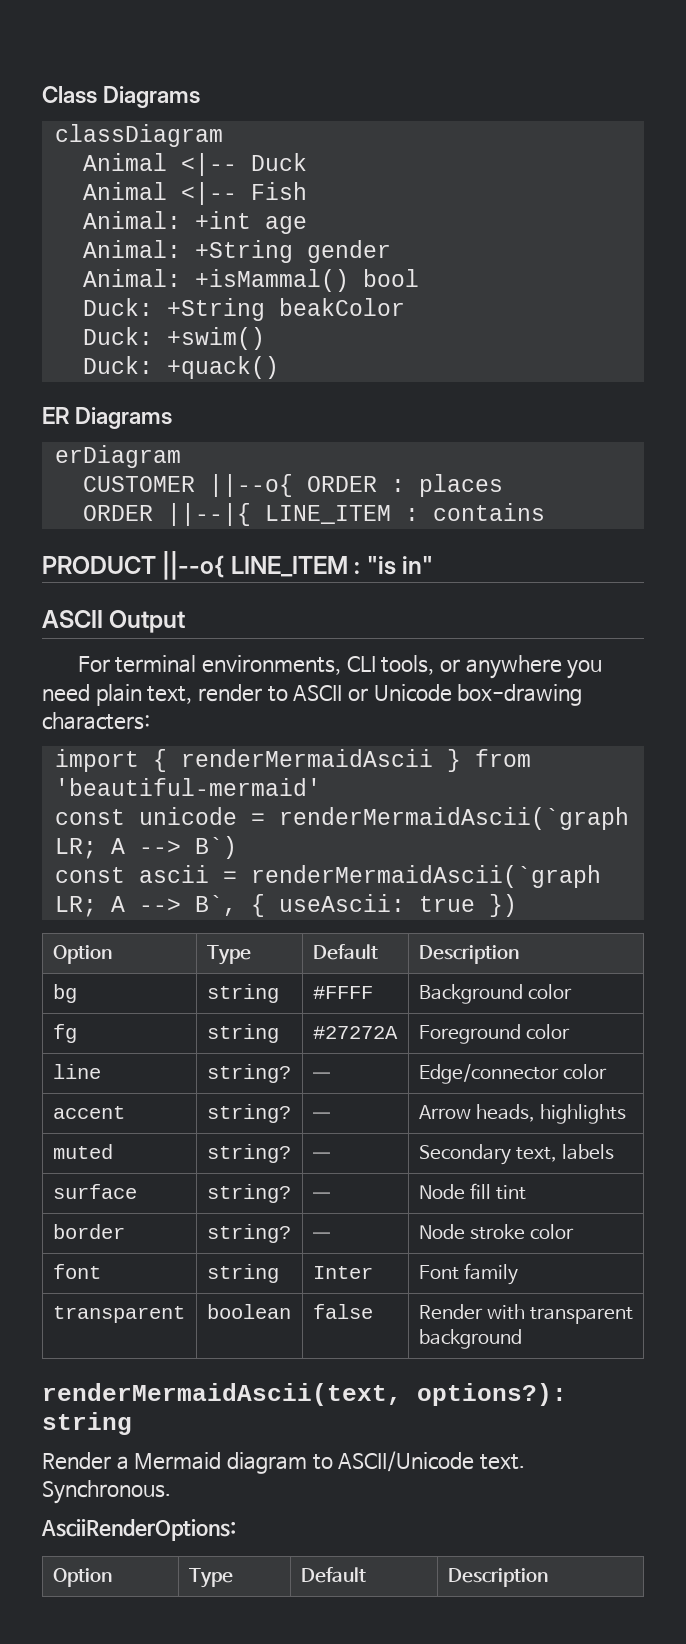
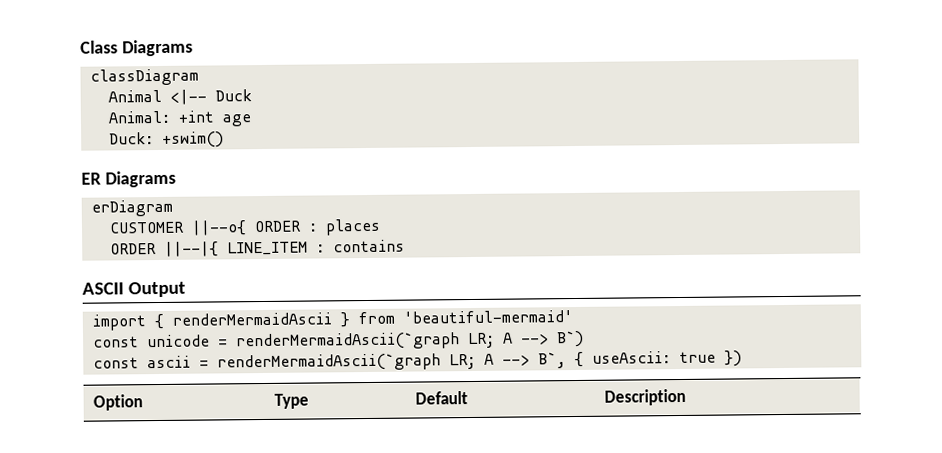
- Animal <|-- Fish
- Animal: +String gender
- Animal: +isMammal() bool
- Duck: +String beakColor
- Duck: +quack()
- PRODUCT ||--o{ LINE_ITEM : "is in"
  ASCII Output
- For terminal environments, CLI tools, or anywhere you need plain text, render to ASCII or Unicode box-drawing characters:
- bg | string | #FFFF | Background color
- fg | string | #27272A | Foreground color
- line | string? | — | Edge/connector color
- accent | string? | — | Arrow heads, highlights
- muted | string? | — | Secondary text, labels
- surface | string? | — | Node fill tint
- border | string? | — | Node stroke color
- font | string | Inter | Font family
- transparent | boolean | false | Render with transparent background
- renderMermaidAscii(text, options?): string
- Render a Mermaid diagram to ASCII/Unicode text. Synchronous.
- AsciiRenderOptions:
- Option | Type | Default | Description

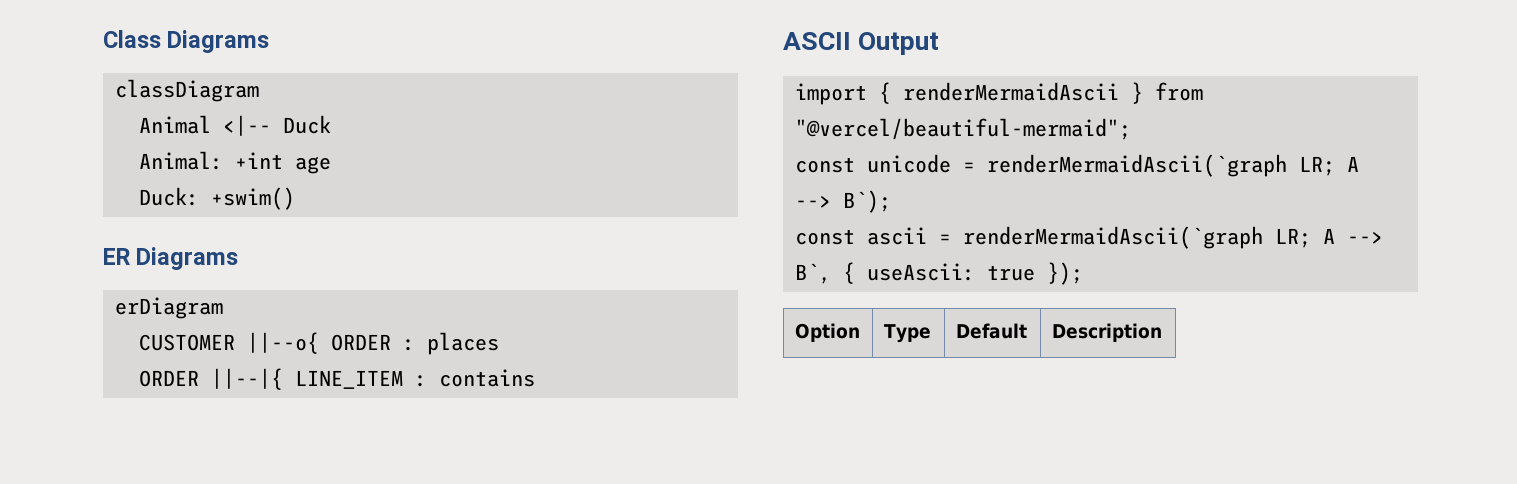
- import { renderMermaidAscii } from 'beautiful-mermaid'
+ import { renderMermaidAscii } from "@vercel/beautiful-mermaid";
- const unicode = renderMermaidAscii(`graph LR; A --> B`)
+ const unicode = renderMermaidAscii(`graph LR; A --> B`);
- const ascii = renderMermaidAscii(`graph LR; A --> B`, { useAscii: true })
+ const ascii = renderMermaidAscii(`graph LR; A --> B`, { useAscii: true });

